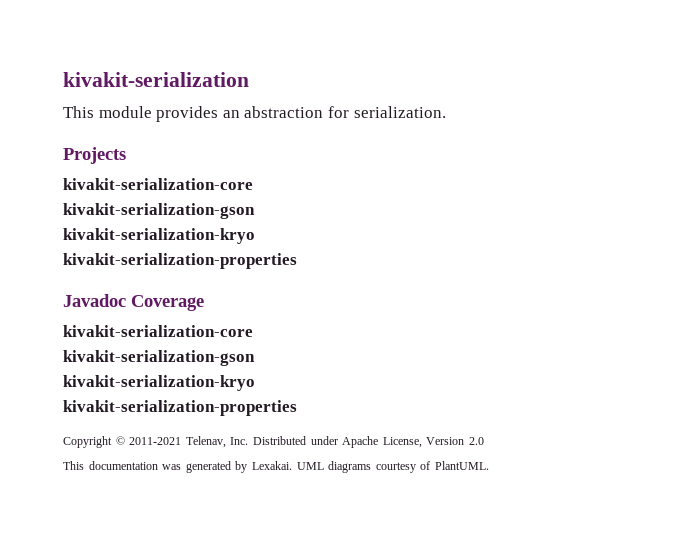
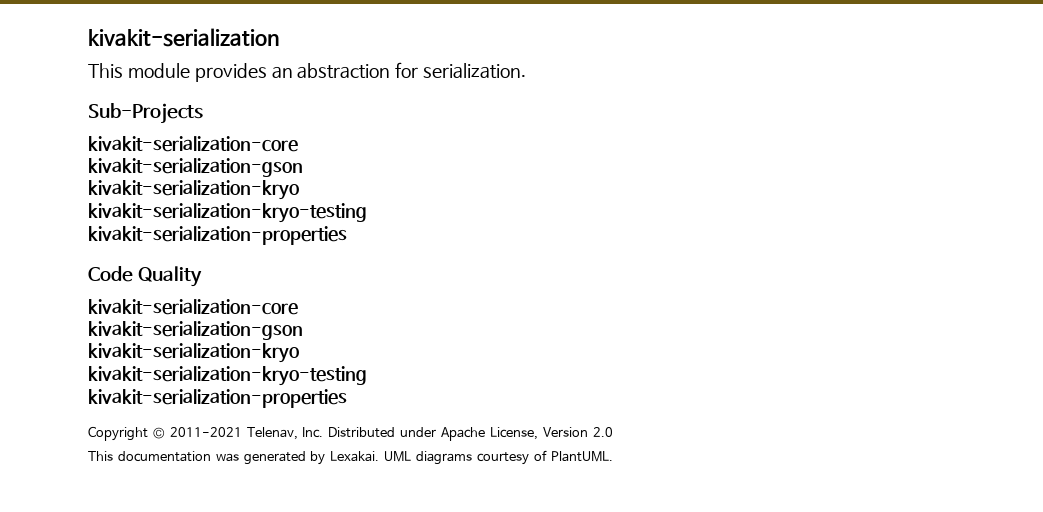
- Projects
+ Sub-Projects
  kivakit-serialization-core
  kivakit-serialization-gson
  kivakit-serialization-kryo
+ kivakit-serialization-kryo-testing
  kivakit-serialization-properties
- Javadoc Coverage
+ Code Quality
  kivakit-serialization-core
  kivakit-serialization-gson
  kivakit-serialization-kryo
+ kivakit-serialization-kryo-testing

